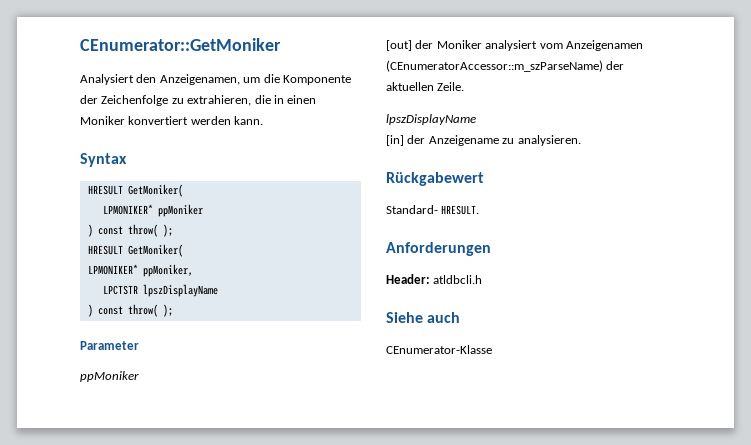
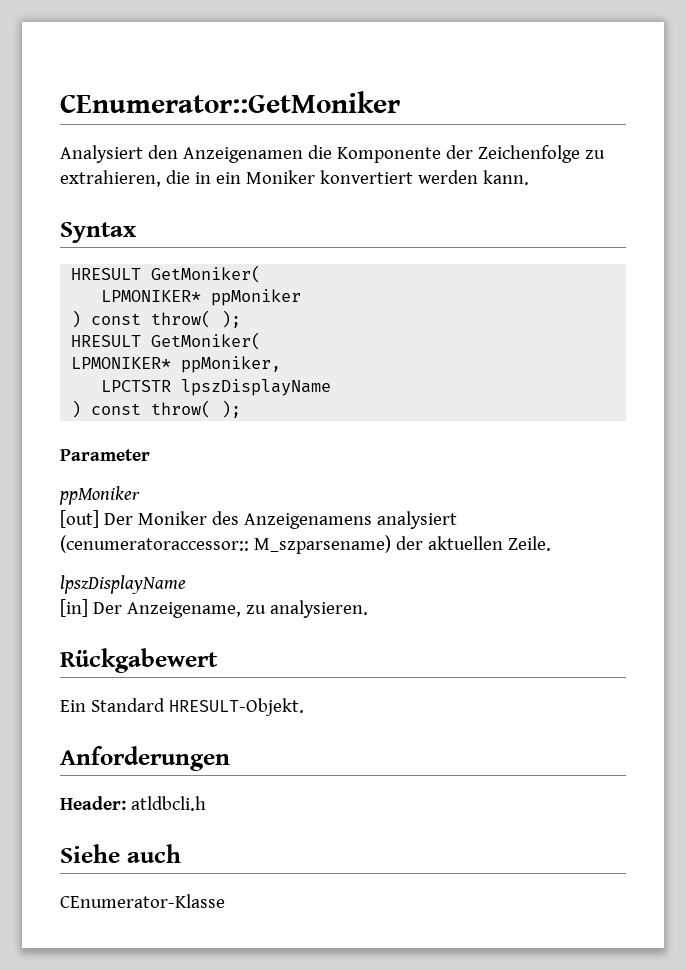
- Analysiert den Anzeigenamen, um die Komponente der Zeichenfolge zu extrahieren, die in einen Moniker konvertiert werden kann.
+ Analysiert den Anzeigenamen die Komponente der Zeichenfolge zu extrahieren, die in ein Moniker konvertiert werden kann.
- [out] der Moniker analysiert vom Anzeigenamen (CEnumeratorAccessor::m_szParseName) der aktuellen Zeile.
+ [out] Der Moniker des Anzeigenamens analysiert (cenumeratoraccessor:: M_szparsename) der aktuellen Zeile.
- [in] der Anzeigename zu analysieren.
+ [in] Der Anzeigename, zu analysieren.
- Standard- HRESULT.
+ Ein Standard HRESULT-Objekt.

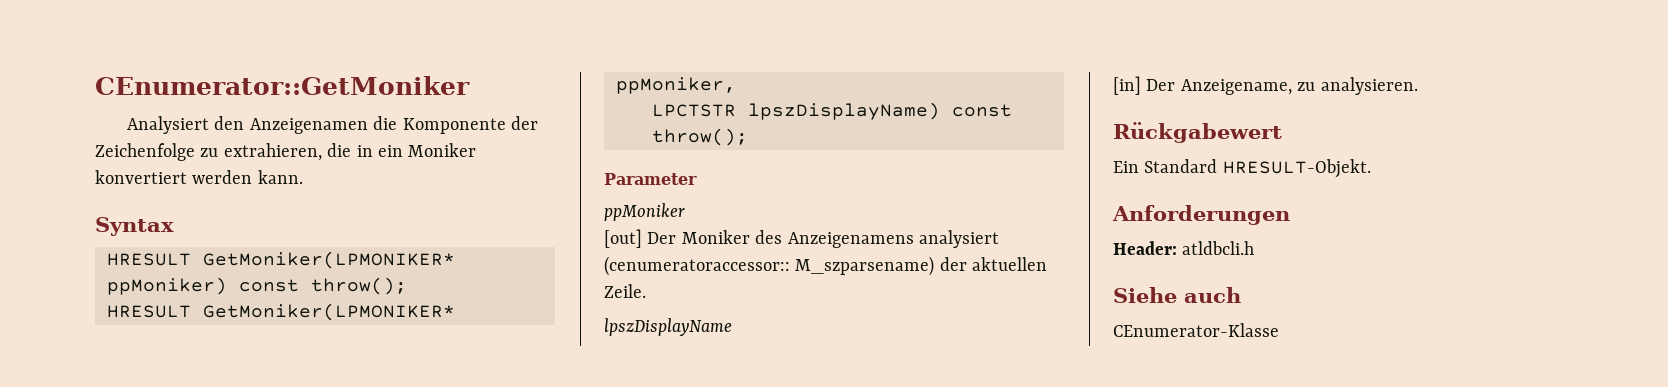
  Syntax
- HRESULT GetMoniker(
- LPMONIKER* ppMoniker
- ) const throw( );
- HRESULT GetMoniker(
- LPMONIKER* ppMoniker,
+ HRESULT GetMoniker(LPMONIKER* ppMoniker) const throw();
+ HRESULT GetMoniker(LPMONIKER* ppMoniker,
- LPCTSTR lpszDisplayName
- ) const throw( );
+ LPCTSTR lpszDisplayName) const throw();

